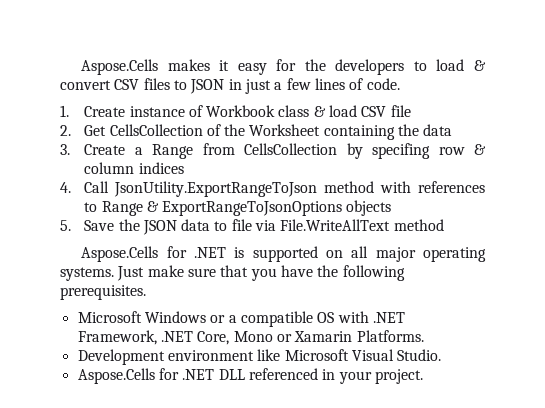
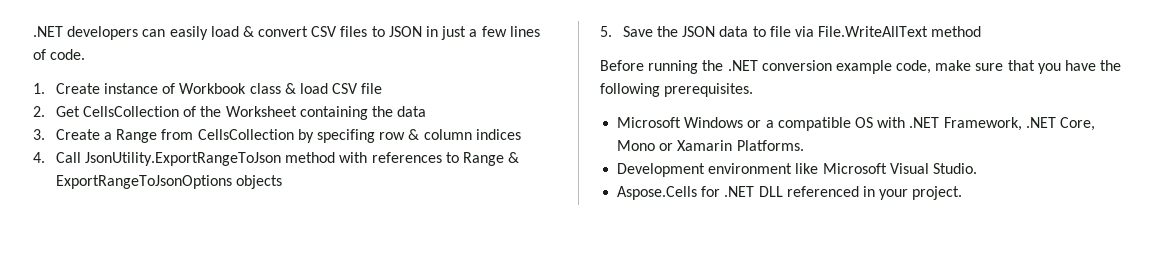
- Aspose.Cells makes it easy for the developers to load & convert CSV files to JSON in just a few lines of code.
+ .NET developers can easily load & convert CSV files to JSON in just a few lines of code.
- Aspose.Cells for .NET is supported on all major operating systems. Just make sure that you have the following prerequisites.
+ Before running the .NET conversion example code, make sure that you have the following prerequisites.

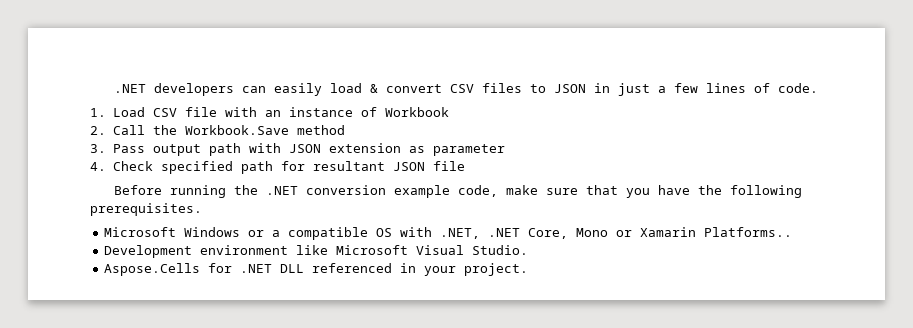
- 1. Create instance of Workbook class & load CSV file
- 2. Get CellsCollection of the Worksheet containing the data
- 3. Create a Range from CellsCollection by specifing row & column indices
- 4. Call JsonUtility.ExportRangeToJson method with references to Range & ExportRangeToJsonOptions objects
- 5. Save the JSON data to file via File.WriteAllText method
+ 1. Load CSV file with an instance of Workbook
+ 2. Call the Workbook.Save method
+ 3. Pass output path with JSON extension as parameter
+ 4. Check specified path for resultant JSON file
- Microsoft Windows or a compatible OS with .NET Framework, .NET Core, Mono or Xamarin Platforms.
+ Microsoft Windows or a compatible OS with .NET, .NET Core, Mono or Xamarin Platforms..

